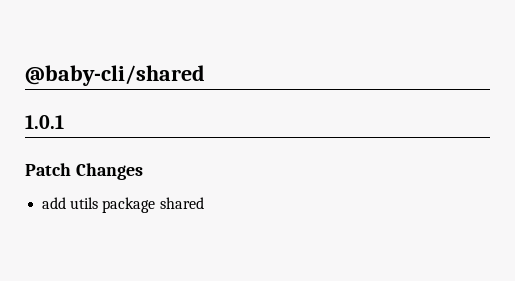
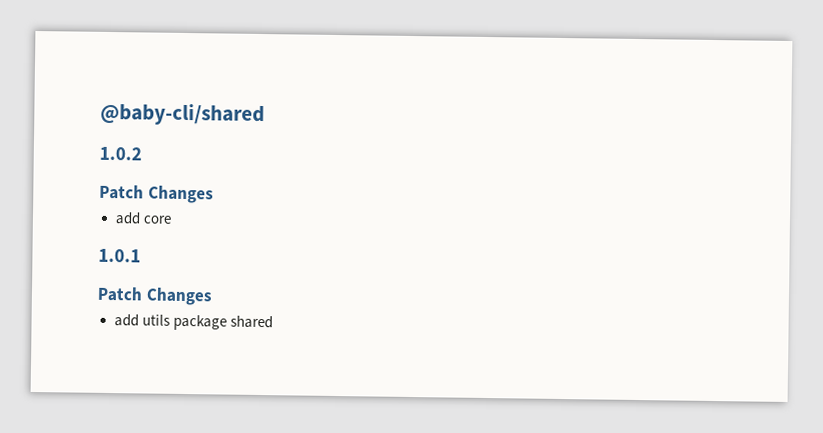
+ 1.0.2
+ Patch Changes
+ add core

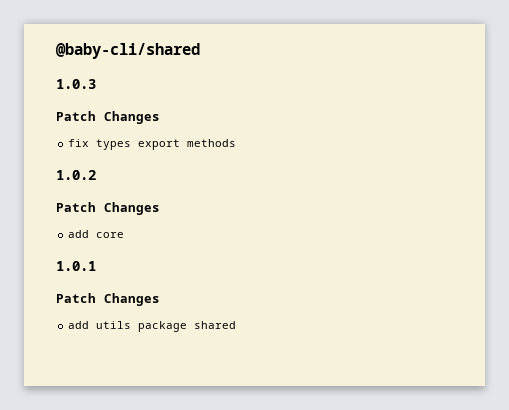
+ 1.0.3
+ Patch Changes
+ fix types export methods

